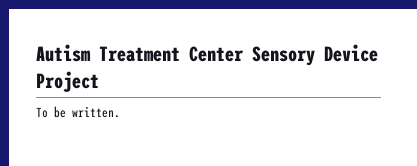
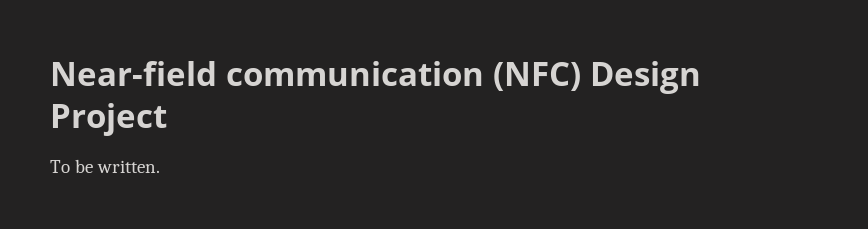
- Autism Treatment Center Sensory Device Project
+ Near-field communication (NFC) Design Project

